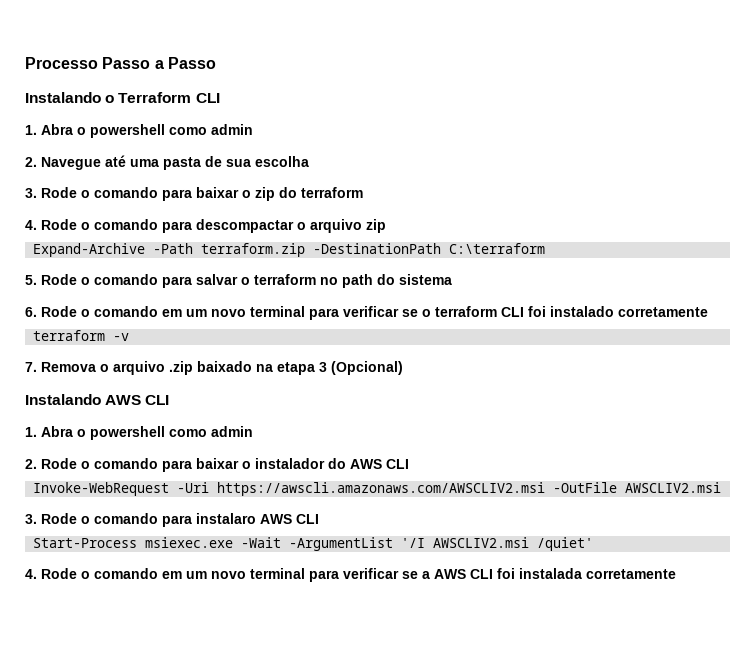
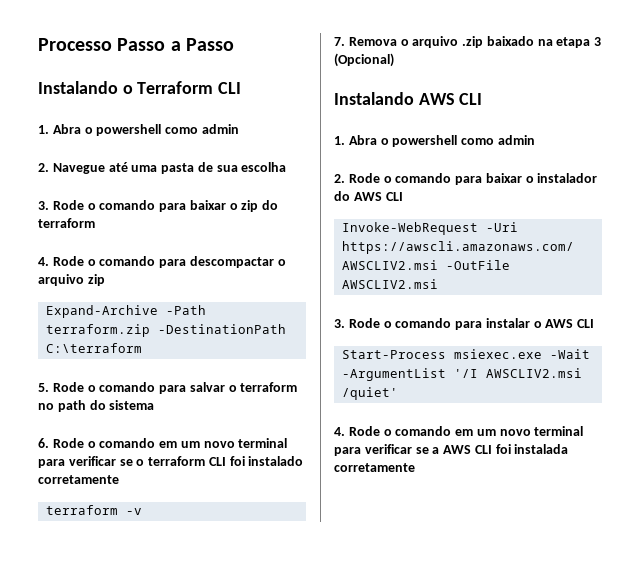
- 3. Rode o comando para instalaro AWS CLI
+ 3. Rode o comando para instalar o AWS CLI

